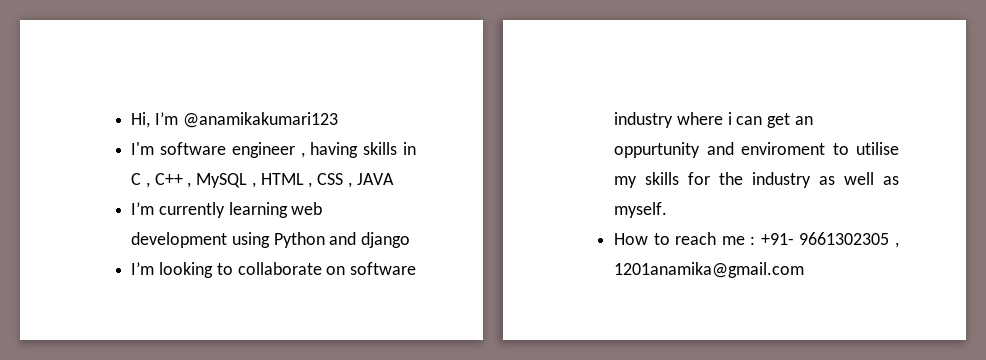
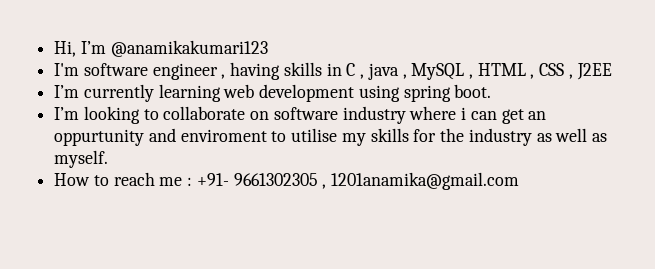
- I'm software engineer , having skills in C , C++ , MySQL , HTML , CSS , JAVA
+ I'm software engineer , having skills in C , java , MySQL , HTML , CSS , J2EE
- I’m currently learning web development using Python and django
+ I’m currently learning web development using spring boot.

